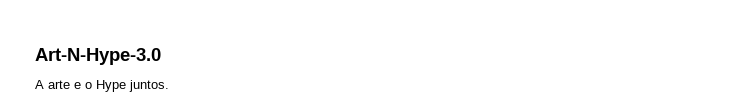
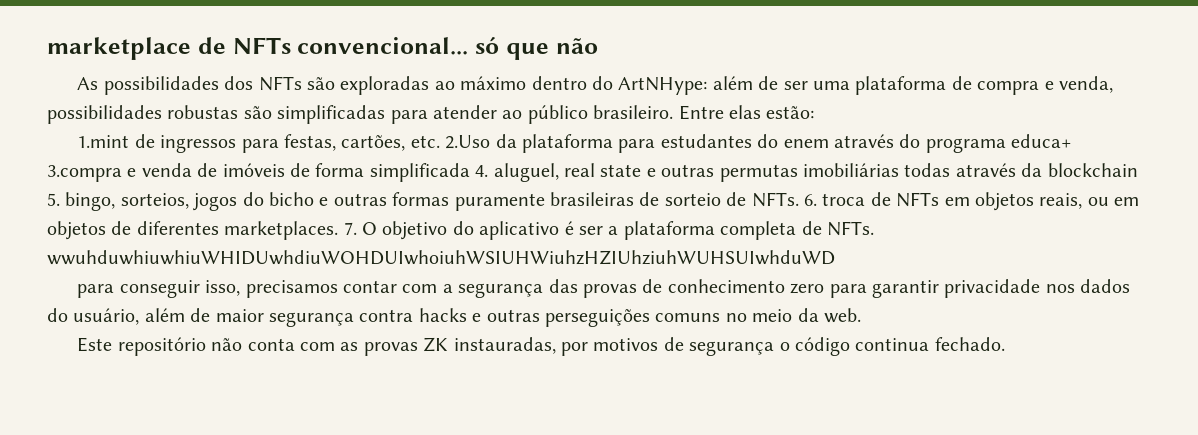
- Art-N-Hype-3.0
- A arte e o Hype juntos.
+ marketplace de NFTs convencional... só que não
+ As possibilidades dos NFTs são exploradas ao máximo dentro do ArtNHype: além de ser uma plataforma de compra e venda, possibilidades robustas são simplificadas para atender ao público brasileiro. Entre elas estão:
+ 1.mint de ingressos para festas, cartões, etc. 2.Uso da plataforma para estudantes do enem através do programa educa+ 3.compra e venda de imóveis de forma simplificada 4. aluguel, real state e outras permutas imobiliárias todas através da blockchain 5. bingo, sorteios, jogos do bicho e outras formas puramente brasileiras de sorteio de NFTs. 6. troca de NFTs em objetos reais, ou em objetos de diferentes marketplaces. 7. O objetivo do aplicativo é ser a plataforma completa de NFTs. wwuhduwhiuwhiuWHIDUwhdiuWOHDUIwhoiuhWSIUHWiuhzHZIUhziuhWUHSUIwhduWD
+ para conseguir isso, precisamos contar com a segurança das provas de conhecimento zero para garantir privacidade nos dados do usuário, além de maior segurança contra hacks e outras perseguições comuns no meio da web.
+ Este repositório não conta com as provas ZK instauradas, por motivos de segurança o código continua fechado.

